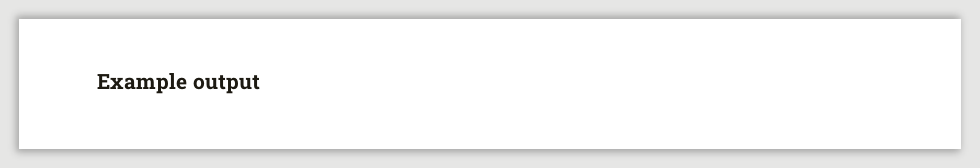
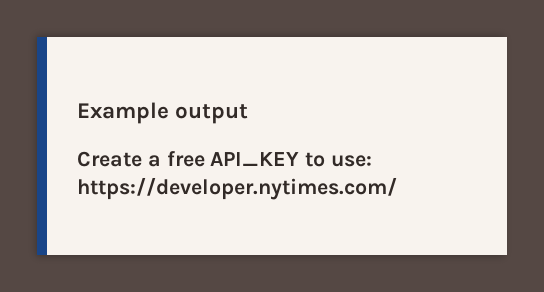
+ Create a free API_KEY to use: https://developer.nytimes.com/

